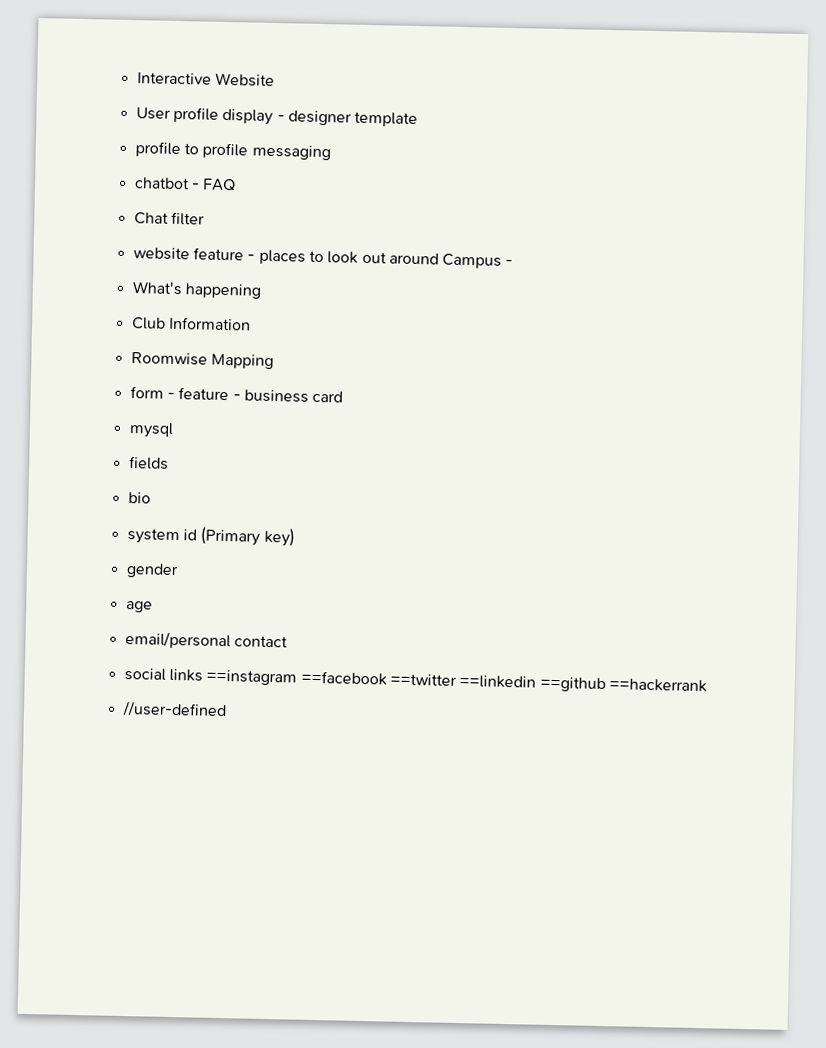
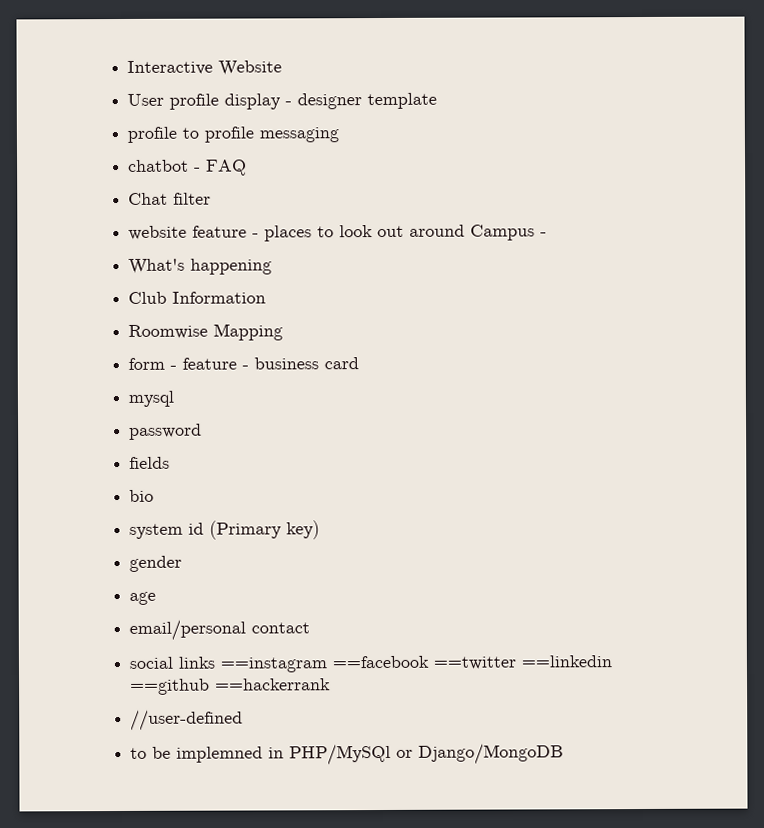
+ password
+ to be implemned in PHP/MySQl or Django/MongoDB

